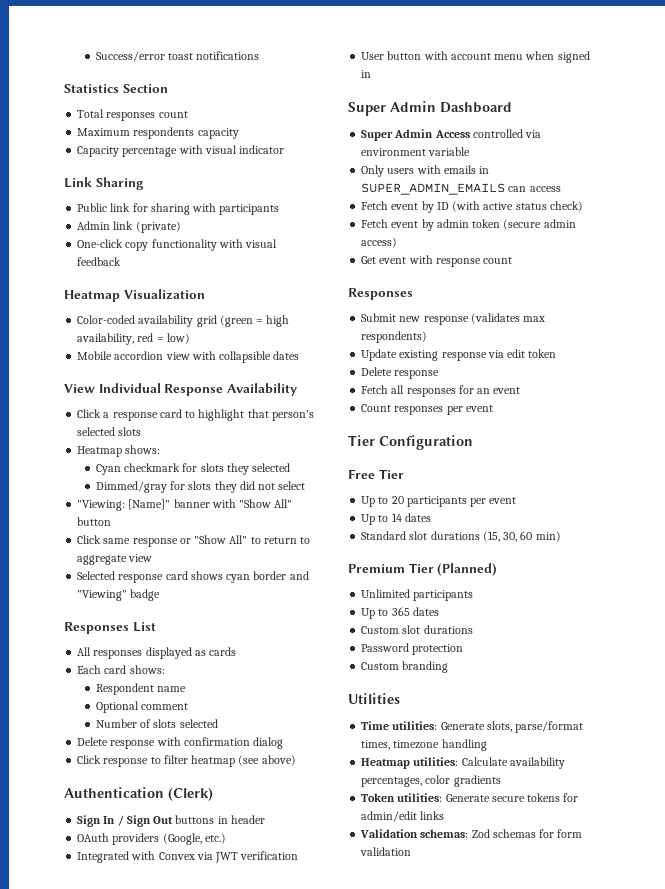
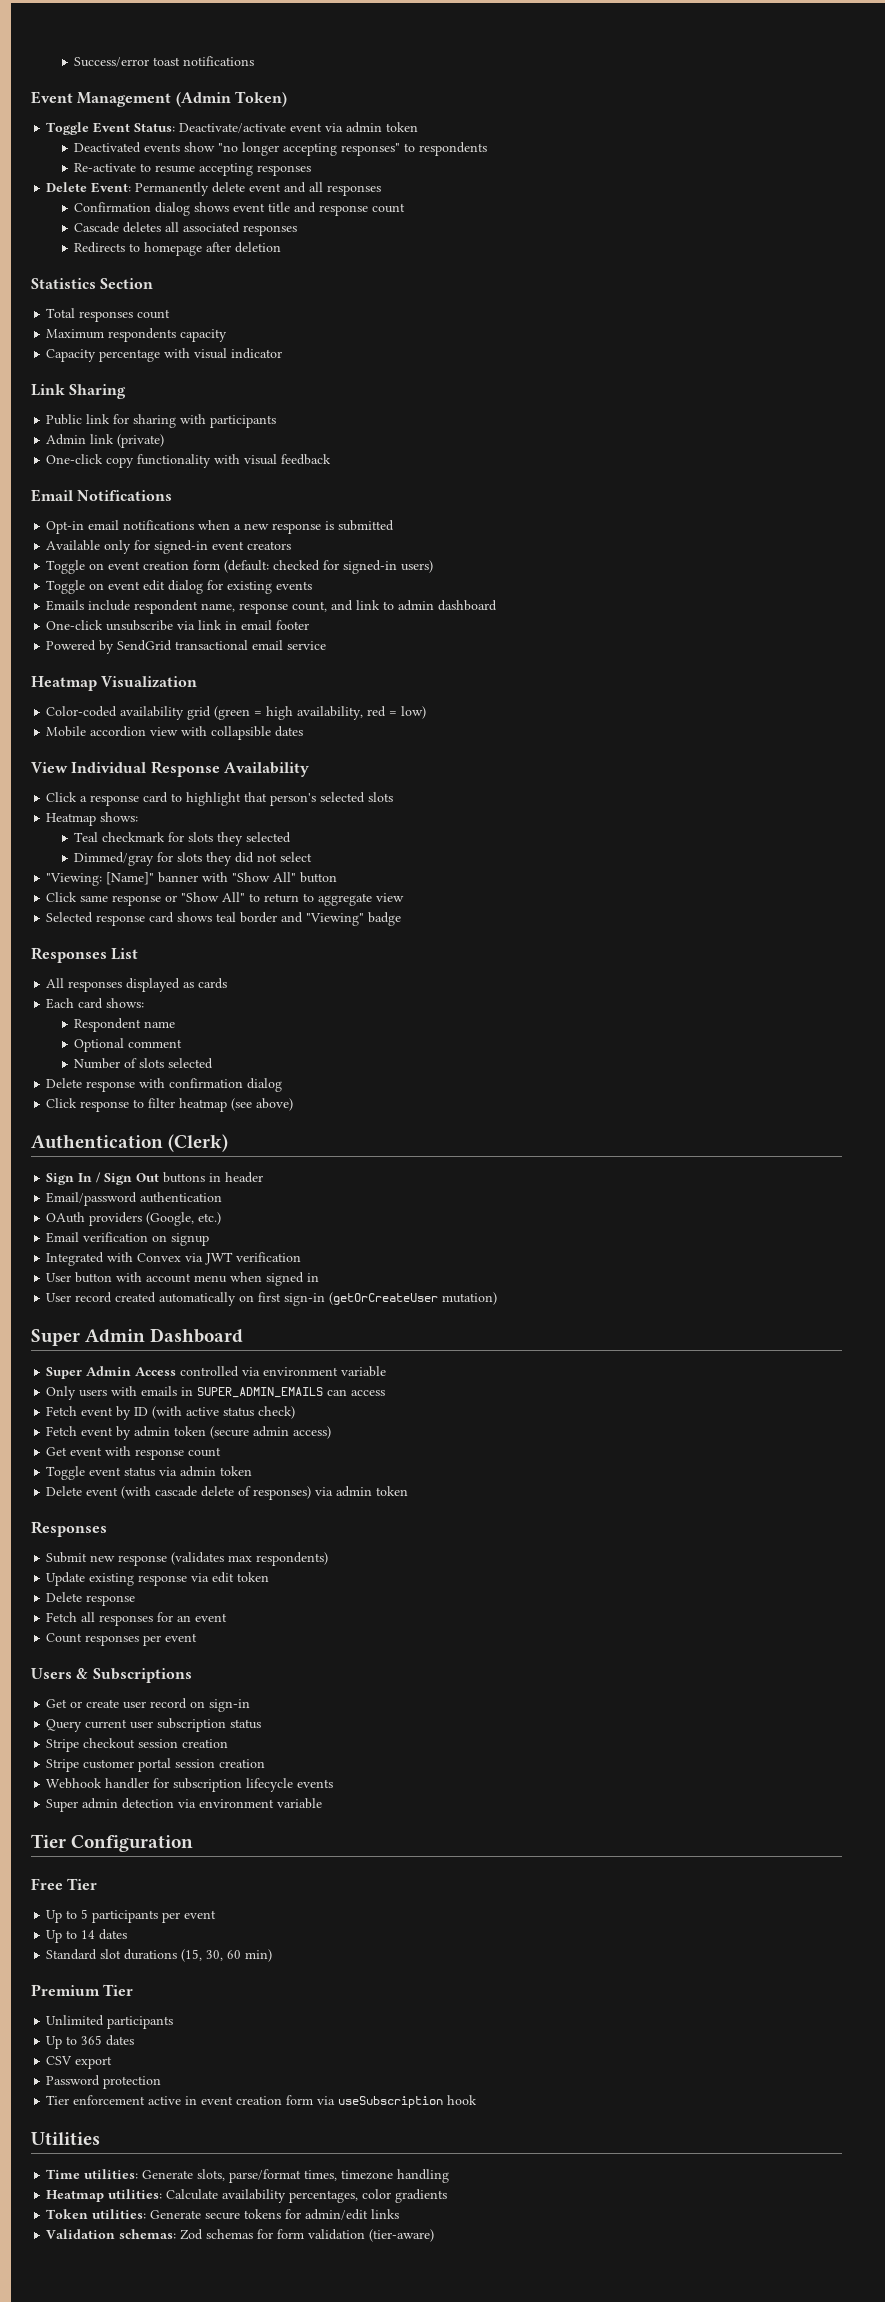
+ Event Management (Admin Token)
+ Toggle Event Status: Deactivate/activate event via admin token
+ Deactivated events show "no longer accepting responses" to respondents
+ Re-activate to resume accepting responses
+ Delete Event: Permanently delete event and all responses
+ Confirmation dialog shows event title and response count
+ Cascade deletes all associated responses
+ Redirects to homepage after deletion
+ Email Notifications
+ Opt-in email notifications when a new response is submitted
+ Available only for signed-in event creators
+ Toggle on event creation form (default: checked for signed-in users)
+ Toggle on event edit dialog for existing events
+ Emails include respondent name, response count, and link to admin dashboard
+ One-click unsubscribe via link in email footer
+ Powered by SendGrid transactional email service
- Cyan checkmark for slots they selected
+ Teal checkmark for slots they selected
- Selected response card shows cyan border and "Viewing" badge
+ Selected response card shows teal border and "Viewing" badge
+ Email/password authentication
+ Email verification on signup
+ User record created automatically on first sign-in (getOrCreateUser mutation)
+ Toggle event status via admin token
+ Delete event (with cascade delete of responses) via admin token
+ Users & Subscriptions
+ Get or create user record on sign-in
+ Query current user subscription status
+ Stripe checkout session creation
+ Stripe customer portal session creation
+ Webhook handler for subscription lifecycle events
+ Super admin detection via environment variable
- Up to 20 participants per event
+ Up to 5 participants per event
- Premium Tier (Planned)
+ Premium Tier
- Custom slot durations
+ CSV export
- Custom branding
+ Tier enforcement active in event creation form via useSubscription hook
- Validation schemas: Zod schemas for form validation
+ Validation schemas: Zod schemas for form validation (tier-aware)

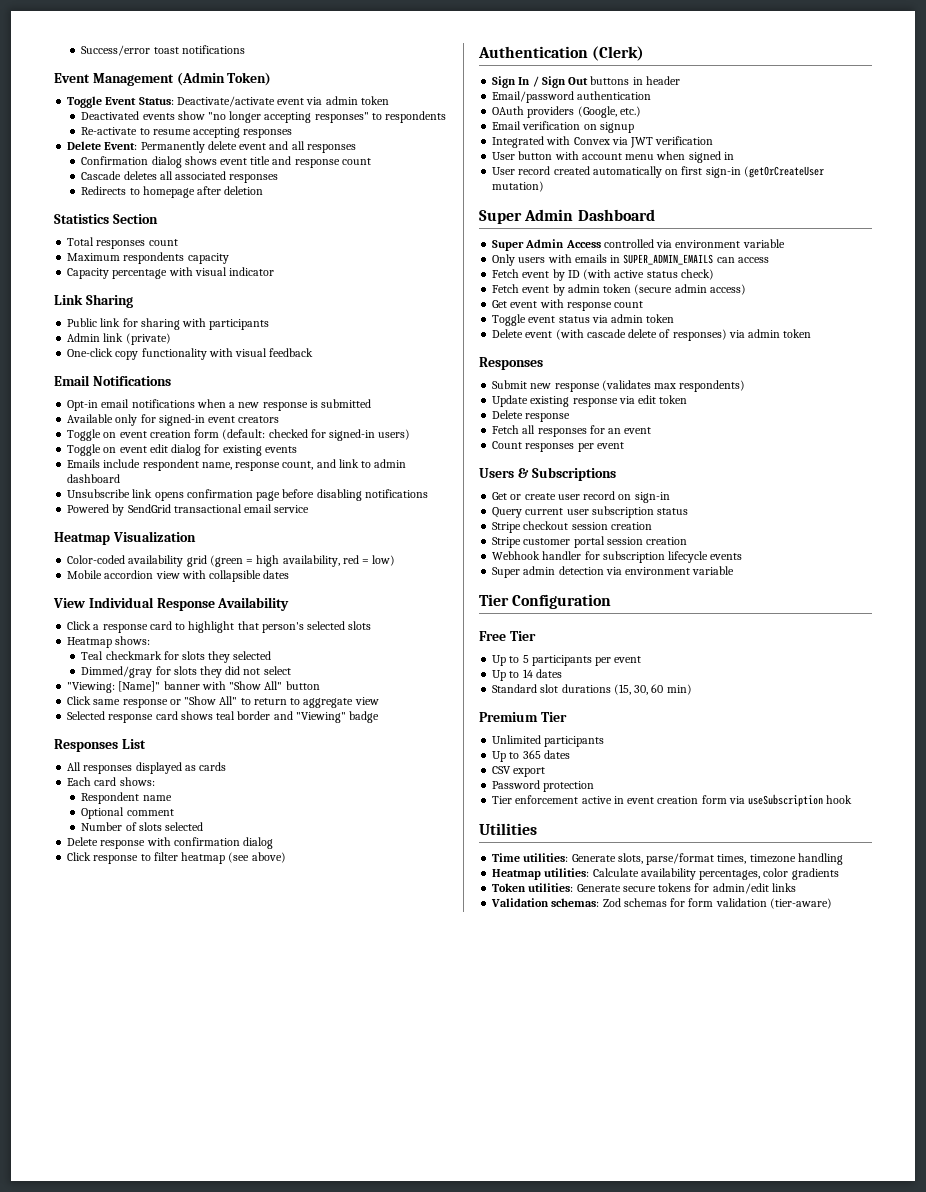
- One-click unsubscribe via link in email footer
+ Unsubscribe link opens confirmation page before disabling notifications

